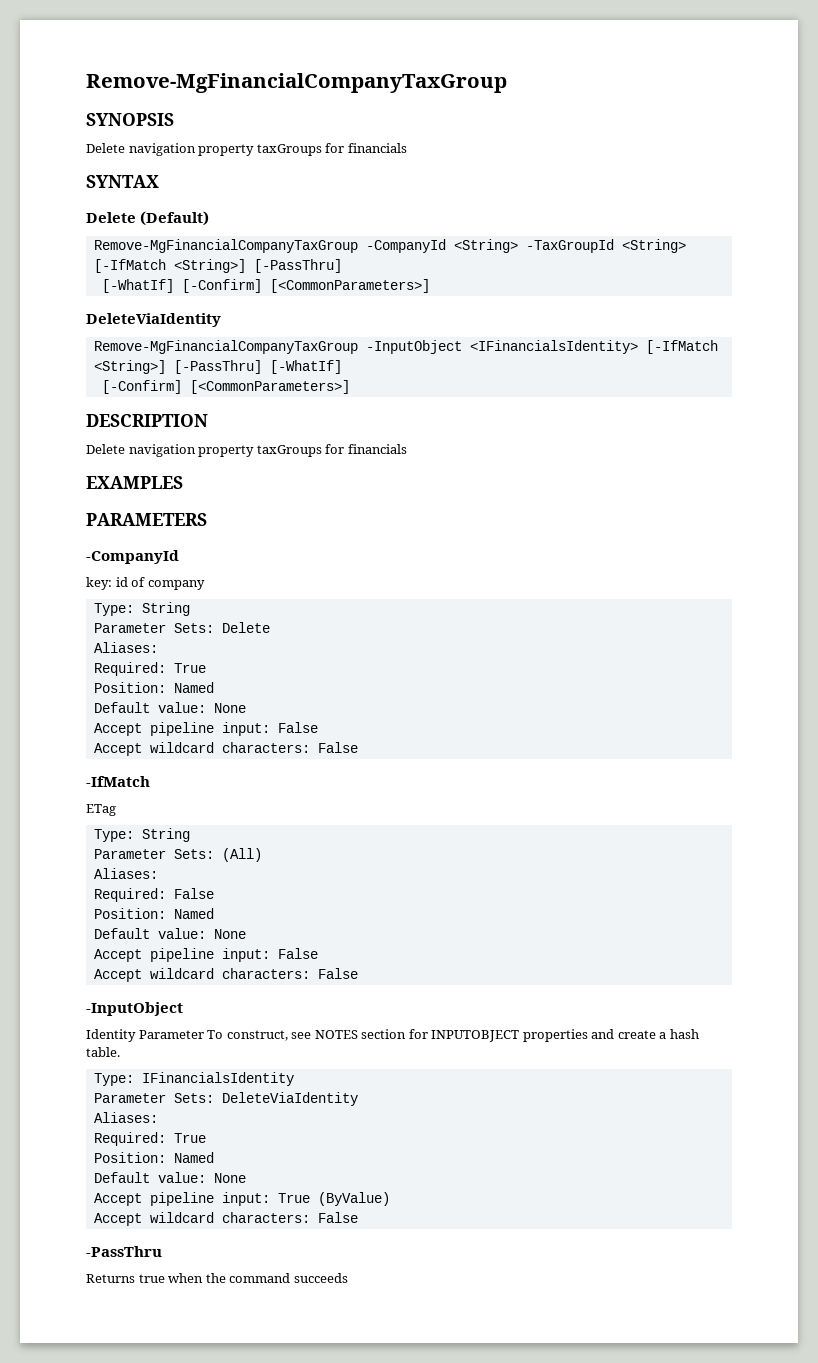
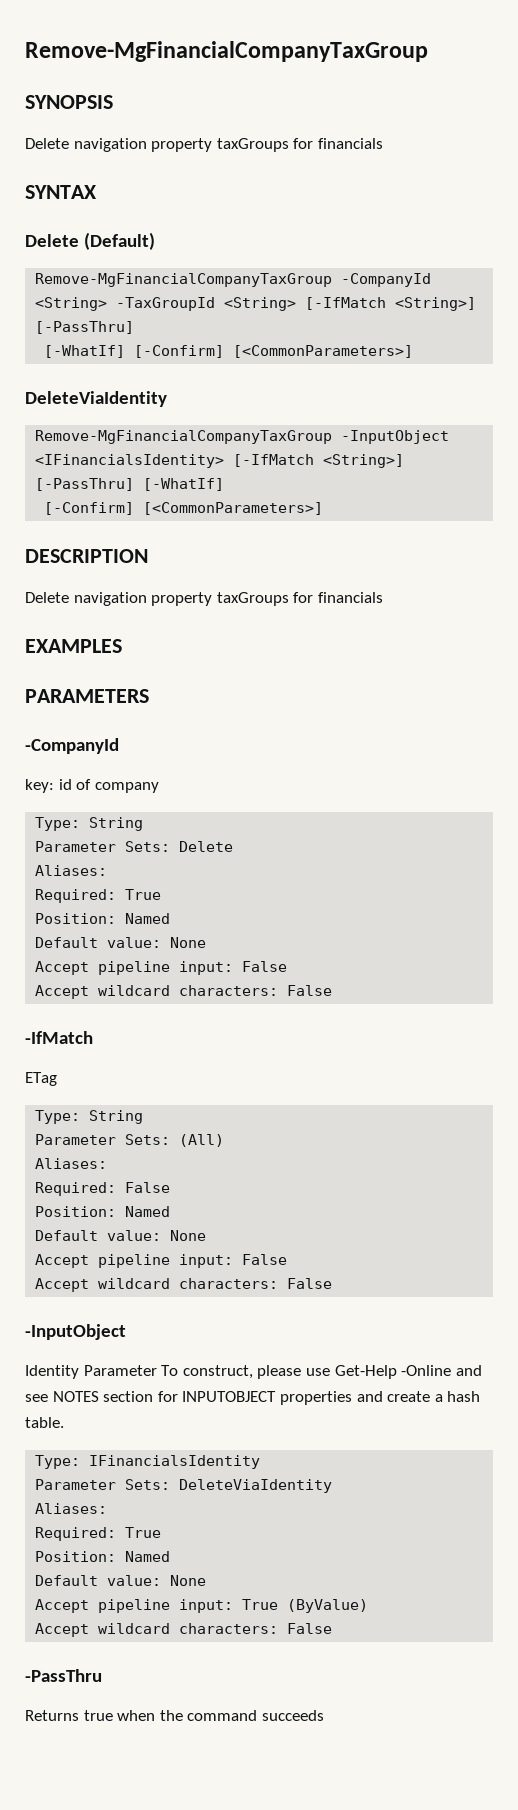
- Identity Parameter To construct, see NOTES section for INPUTOBJECT properties and create a hash table.
+ Identity Parameter To construct, please use Get-Help -Online and see NOTES section for INPUTOBJECT properties and create a hash table.

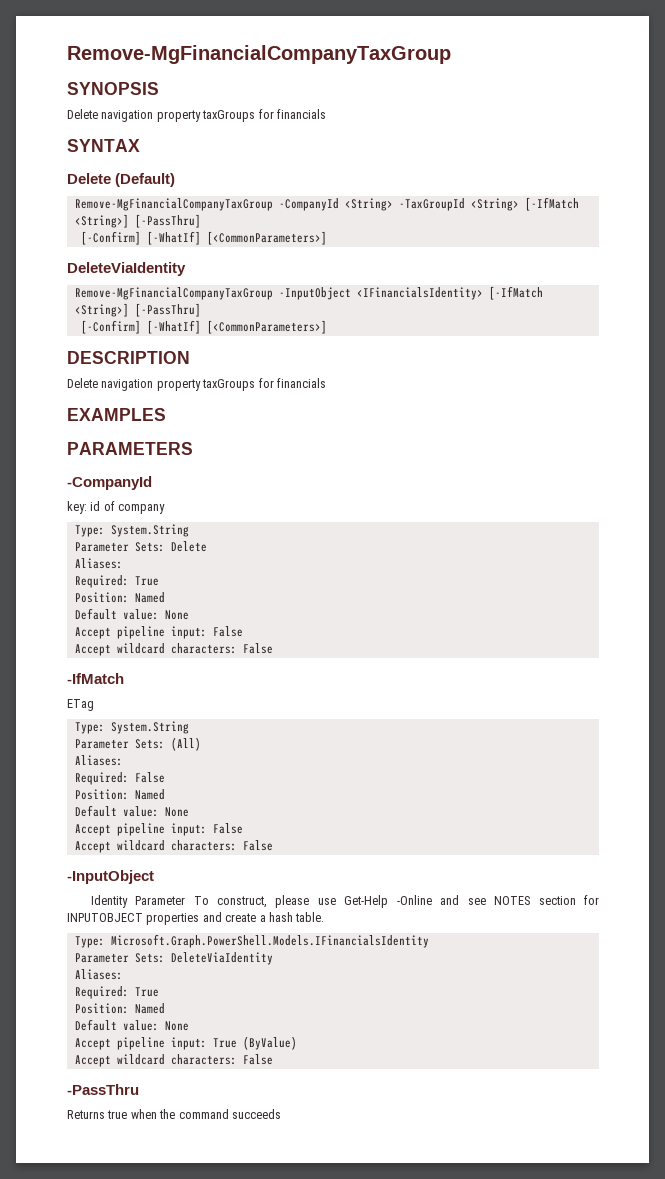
  Remove-MgFinancialCompanyTaxGroup -CompanyId <String> -TaxGroupId <String> [-IfMatch <String>] [-PassThru]
- [-WhatIf] [-Confirm] [<CommonParameters>]
+ [-Confirm] [-WhatIf] [<CommonParameters>]
- Remove-MgFinancialCompanyTaxGroup -InputObject <IFinancialsIdentity> [-IfMatch <String>] [-PassThru] [-WhatIf]
- [-Confirm] [<CommonParameters>]
+ Remove-MgFinancialCompanyTaxGroup -InputObject <IFinancialsIdentity> [-IfMatch <String>] [-PassThru]
+ [-Confirm] [-WhatIf] [<CommonParameters>]
  key: id of company
- Type: String
+ Type: System.String
  ETag
- Type: String
+ Type: System.String
- Type: IFinancialsIdentity
+ Type: Microsoft.Graph.PowerShell.Models.IFinancialsIdentity

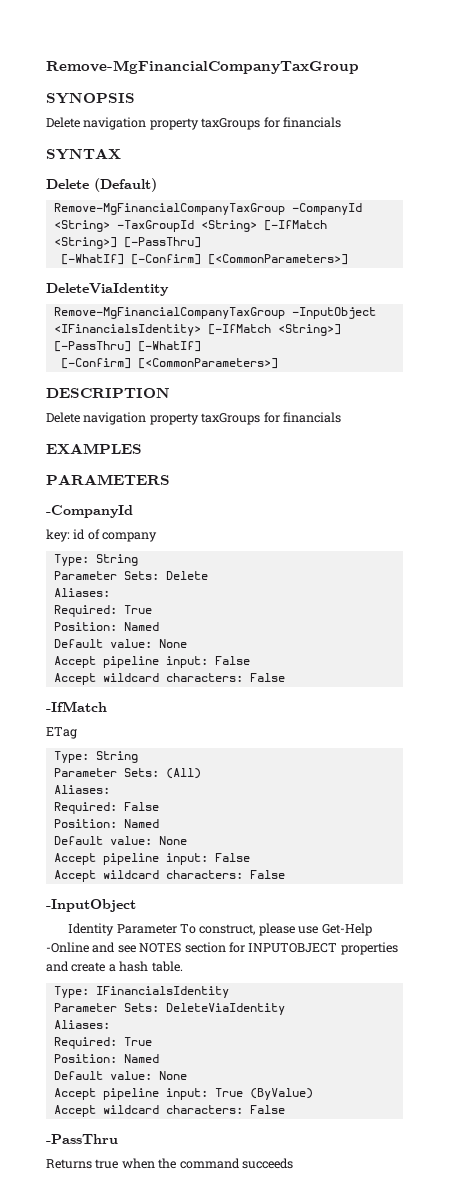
  Remove-MgFinancialCompanyTaxGroup -CompanyId <String> -TaxGroupId <String> [-IfMatch <String>] [-PassThru]
- [-Confirm] [-WhatIf] [<CommonParameters>]
+ [-WhatIf] [-Confirm] [<CommonParameters>]
- Remove-MgFinancialCompanyTaxGroup -InputObject <IFinancialsIdentity> [-IfMatch <String>] [-PassThru]
- [-Confirm] [-WhatIf] [<CommonParameters>]
+ Remove-MgFinancialCompanyTaxGroup -InputObject <IFinancialsIdentity> [-IfMatch <String>] [-PassThru] [-WhatIf]
+ [-Confirm] [<CommonParameters>]
  key: id of company
- Type: System.String
+ Type: String
  ETag
- Type: System.String
+ Type: String
- Type: Microsoft.Graph.PowerShell.Models.IFinancialsIdentity
+ Type: IFinancialsIdentity

